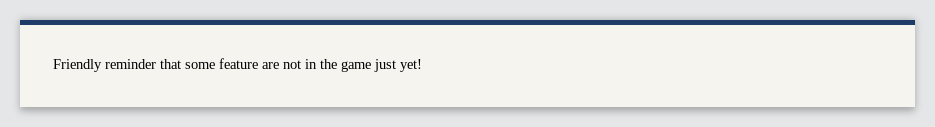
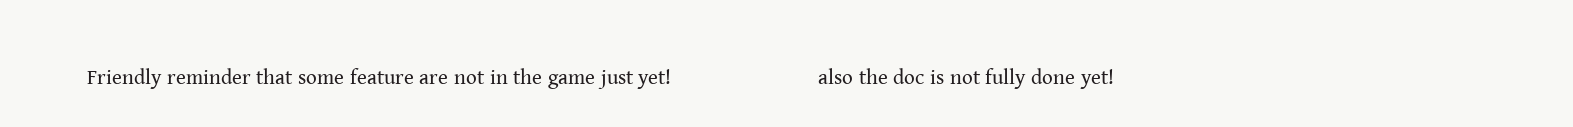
+ also the doc is not fully done yet!

